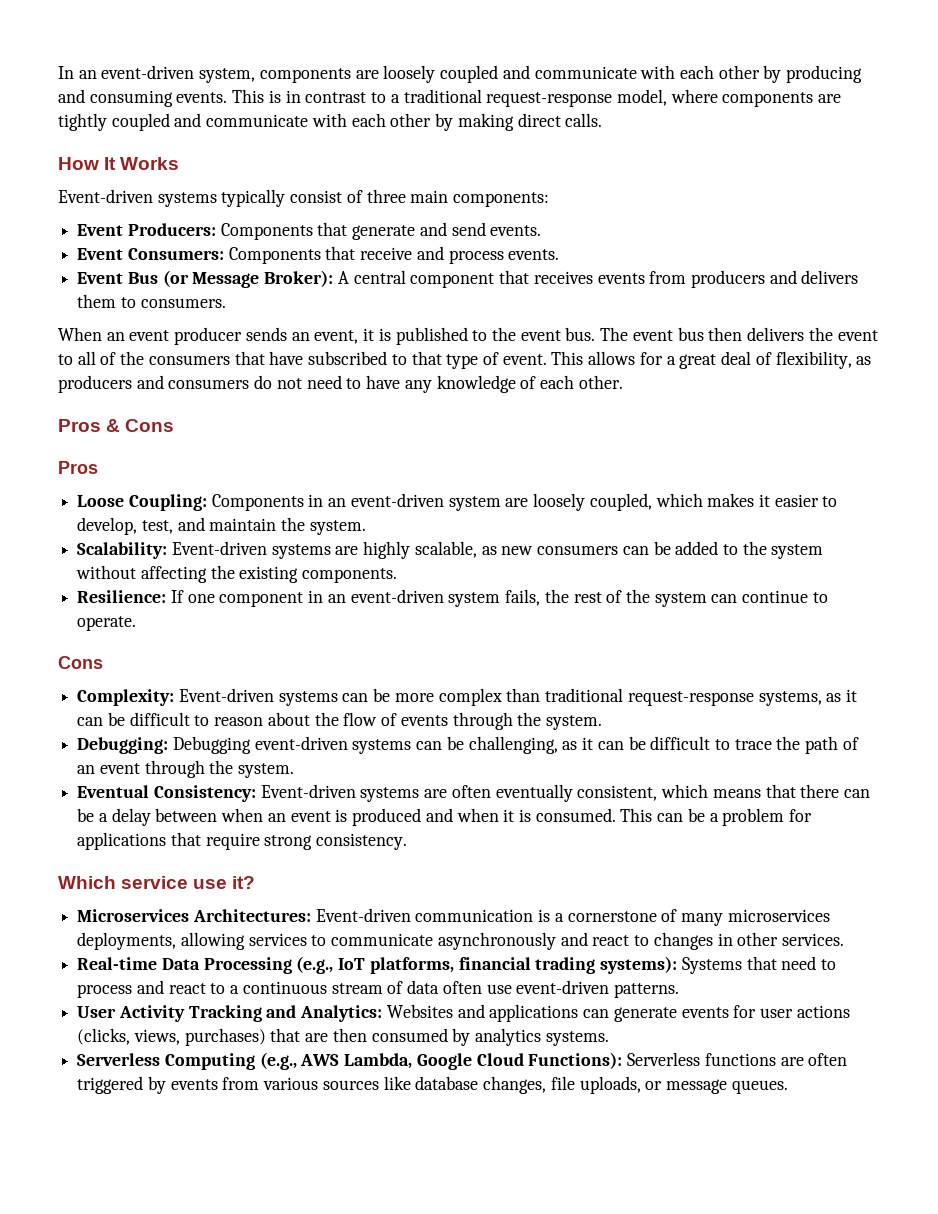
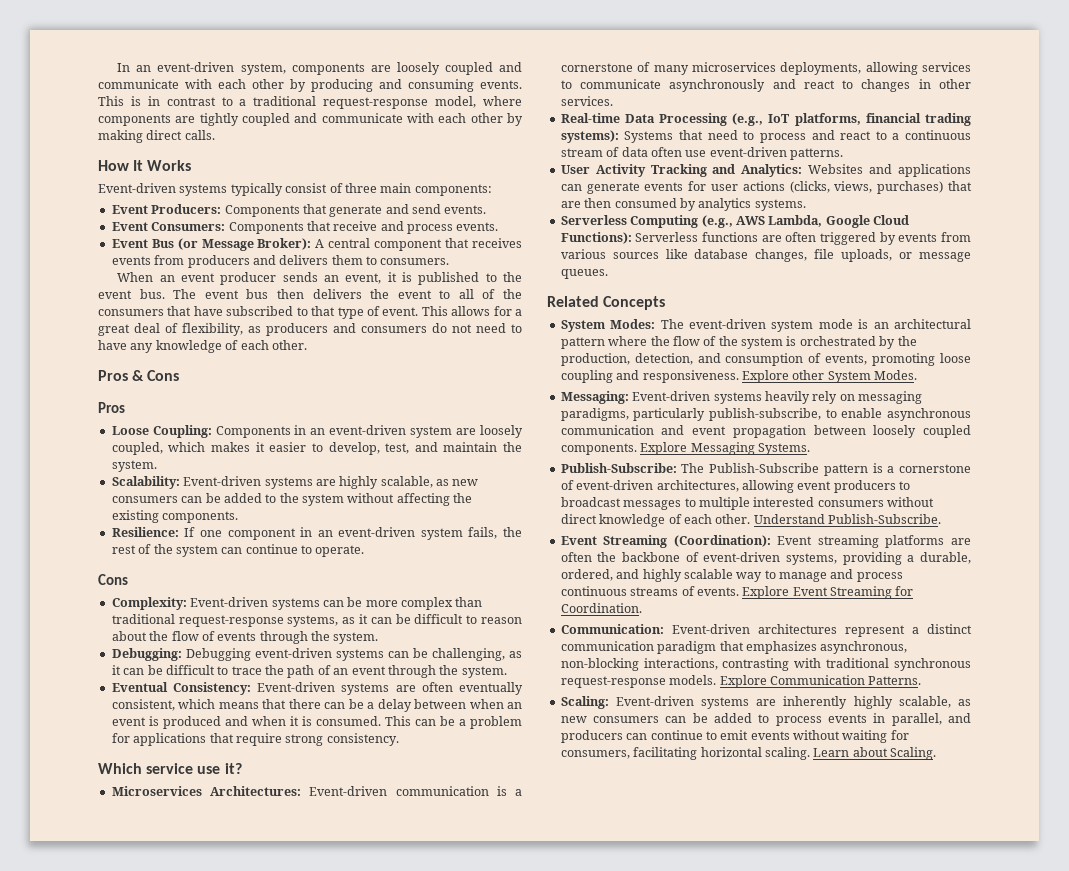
+ Related Concepts
+ System Modes: The event-driven system mode is an architectural pattern where the flow of the system is orchestrated by the production, detection, and consumption of events, promoting loose coupling and responsiveness. Explore other System Modes.
+ Messaging: Event-driven systems heavily rely on messaging paradigms, particularly publish-subscribe, to enable asynchronous communication and event propagation between loosely coupled components. Explore Messaging Systems.
+ Publish-Subscribe: The Publish-Subscribe pattern is a cornerstone of event-driven architectures, allowing event producers to broadcast messages to multiple interested consumers without direct knowledge of each other. Understand Publish-Subscribe.
+ Event Streaming (Coordination): Event streaming platforms are often the backbone of event-driven systems, providing a durable, ordered, and highly scalable way to manage and process continuous streams of events. Explore Event Streaming for Coordination.
+ Communication: Event-driven architectures represent a distinct communication paradigm that emphasizes asynchronous, non-blocking interactions, contrasting with traditional synchronous request-response models. Explore Communication Patterns.
+ Scaling: Event-driven systems are inherently highly scalable, as new consumers can be added to process events in parallel, and producers can continue to emit events without waiting for consumers, facilitating horizontal scaling. Learn about Scaling.

